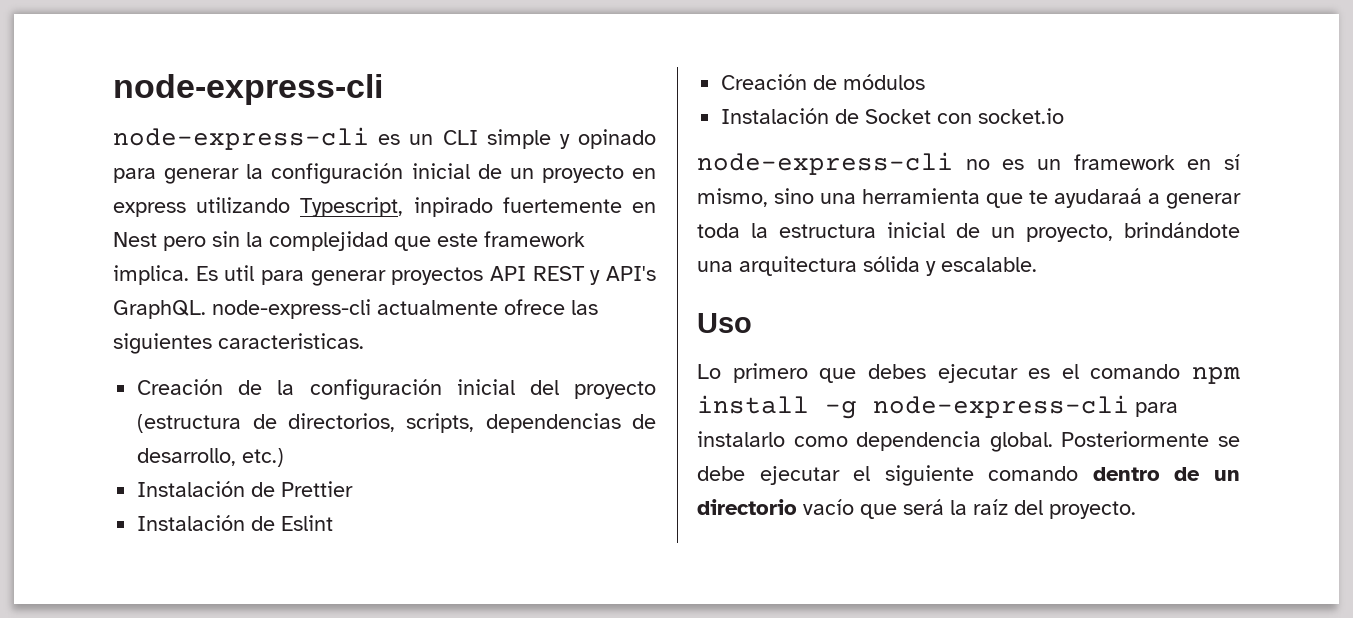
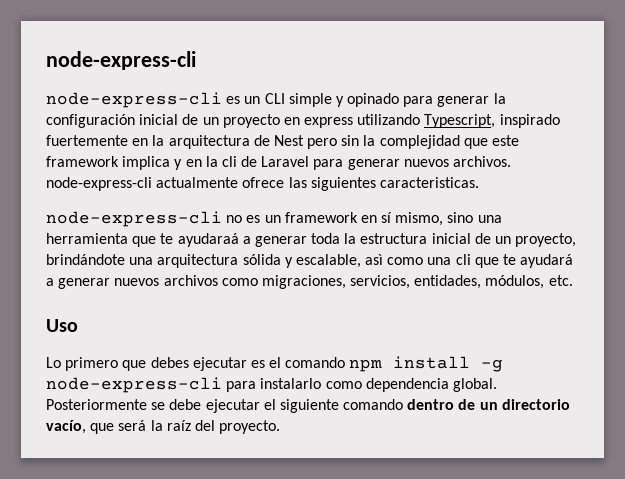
- node-express-cli es un CLI simple y opinado para generar la configuración inicial de un proyecto en express utilizando Typescript, inpirado fuertemente en Nest pero sin la complejidad que este framework implica. Es util para generar proyectos API REST y API's GraphQL. node-express-cli actualmente ofrece las siguientes caracteristicas.
+ node-express-cli es un CLI simple y opinado para generar la configuración inicial de un proyecto en express utilizando Typescript, inspirado fuertemente en la arquitectura de Nest pero sin la complejidad que este framework implica y en la cli de Laravel para generar nuevos archivos. node-express-cli actualmente ofrece las siguientes caracteristicas.
- Creación de la configuración inicial del proyecto (estructura de directorios, scripts, dependencias de desarrollo, etc.)
- Instalación de Prettier
- Instalación de Eslint
- Creación de módulos
- Instalación de Socket con socket.io
- node-express-cli no es un framework en sí mismo, sino una herramienta que te ayudaraá a generar toda la estructura inicial de un proyecto, brindándote una arquitectura sólida y escalable.
+ node-express-cli no es un framework en sí mismo, sino una herramienta que te ayudaraá a generar toda la estructura inicial de un proyecto, brindándote una arquitectura sólida y escalable, asì como una cli que te ayudará a generar nuevos archivos como migraciones, servicios, entidades, módulos, etc.
- Posteriormente se debe ejecutar el siguiente comando dentro de un directorio vacío que será la raíz del proyecto.
+ Posteriormente se debe ejecutar el siguiente comando dentro de un directorio vacío, que será la raíz del proyecto.

